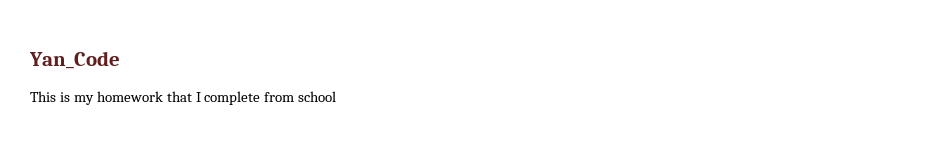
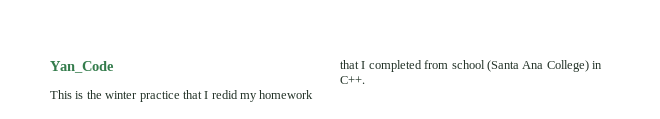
- This is my homework that I complete from school
+ This is the winter practice that I redid my homework that I completed from school (Santa Ana College) in C++.

